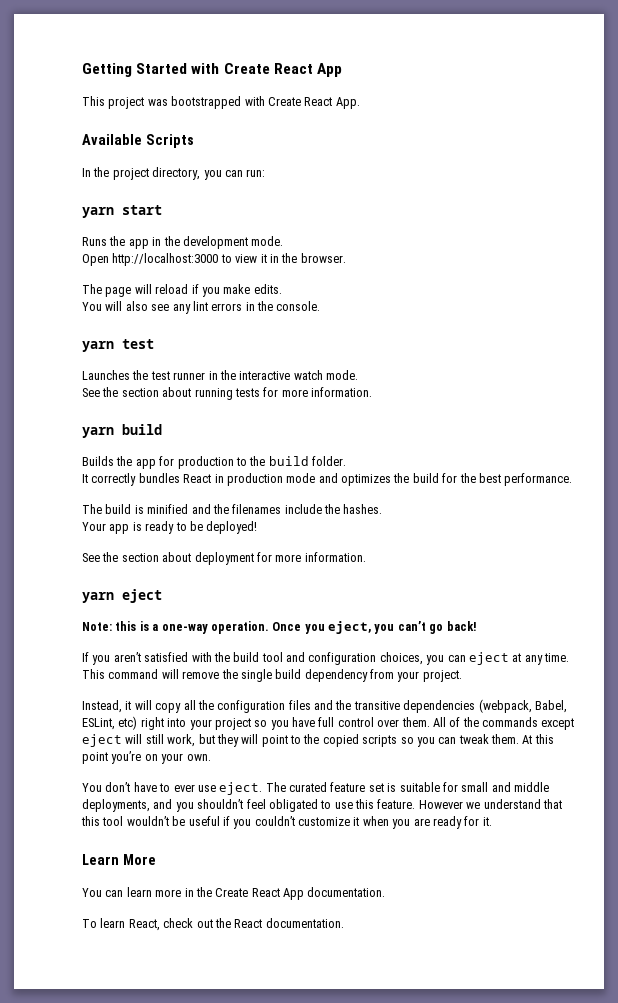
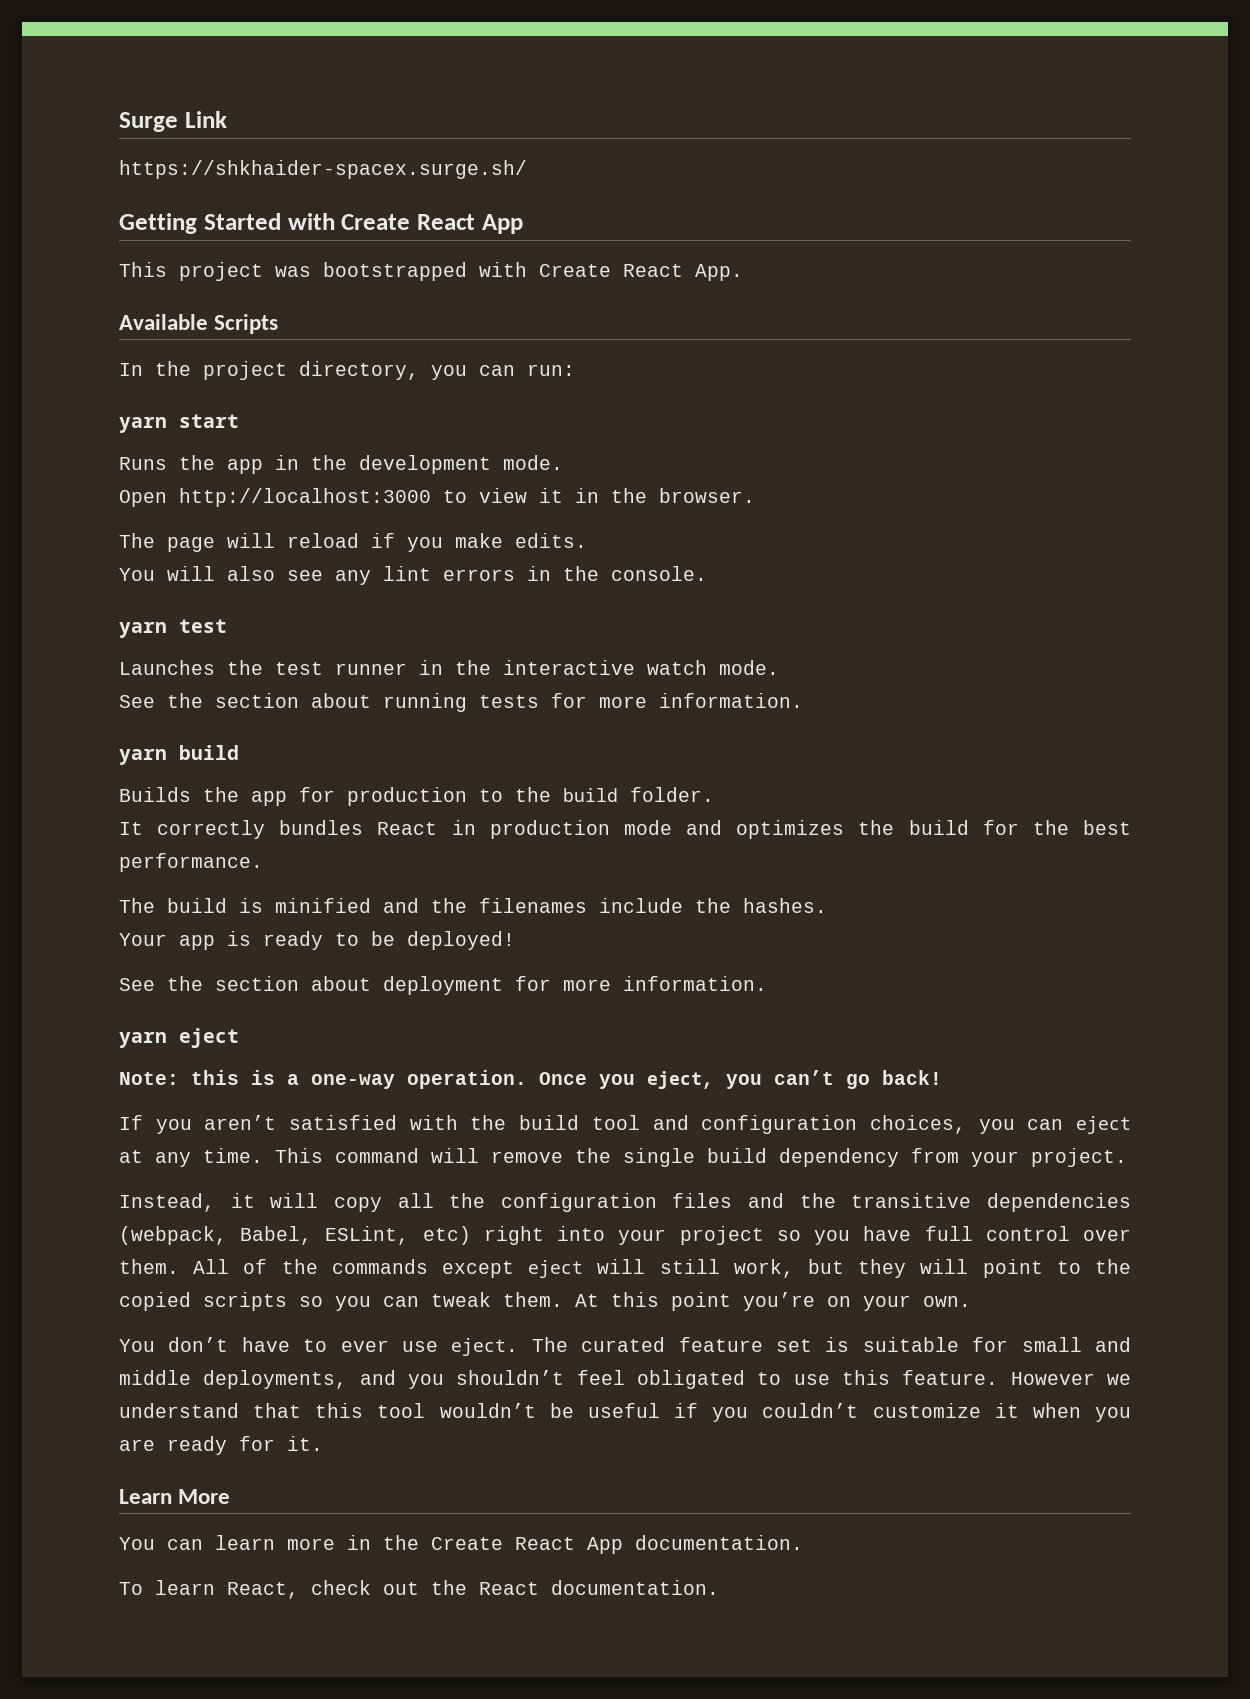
+ Surge Link
+ https://shkhaider-spacex.surge.sh/

